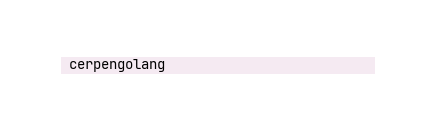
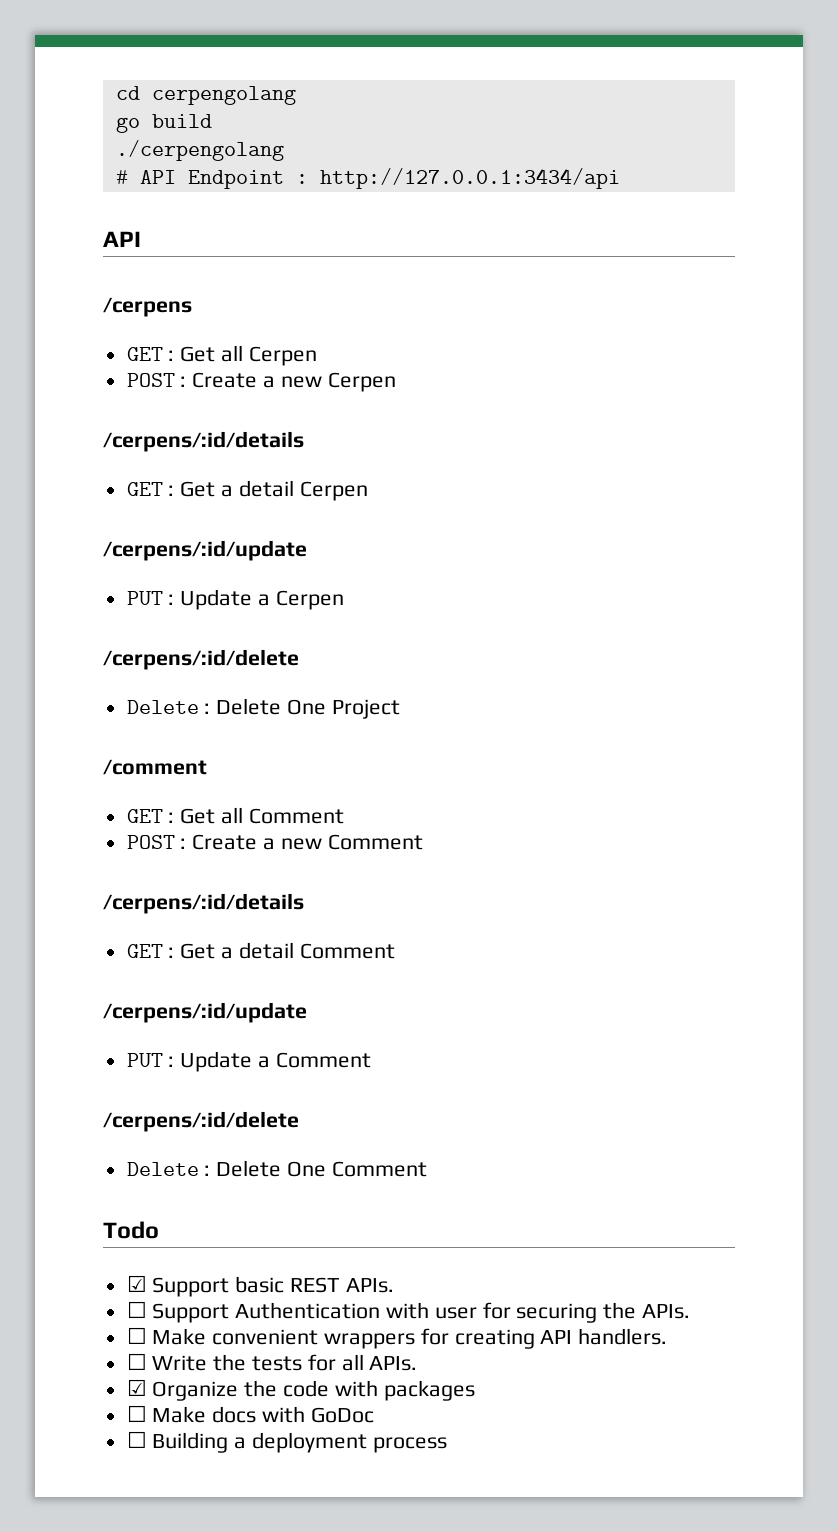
- cerpengolang
+ cd cerpengolang
+ go build
+ ./cerpengolang
+ # API Endpoint : http://127.0.0.1:3434/api
+ API
+ /cerpens
+ GET : Get all Cerpen
+ POST : Create a new Cerpen
+ /cerpens/:id/details
+ GET : Get a detail Cerpen
+ /cerpens/:id/update
+ PUT : Update a Cerpen
+ /cerpens/:id/delete
+ Delete : Delete One Project
+ /comment
+ GET : Get all Comment
+ POST : Create a new Comment
+ /cerpens/:id/details
+ GET : Get a detail Comment
+ /cerpens/:id/update
+ PUT : Update a Comment
+ /cerpens/:id/delete
+ Delete : Delete One Comment
+ Todo
+ ☑ Support basic REST APIs.
+ ☐ Support Authentication with user for securing the APIs.
+ ☐ Make convenient wrappers for creating API handlers.
+ ☐ Write the tests for all APIs.
+ ☑ Organize the code with packages
+ ☐ Make docs with GoDoc
+ ☐ Building a deployment process

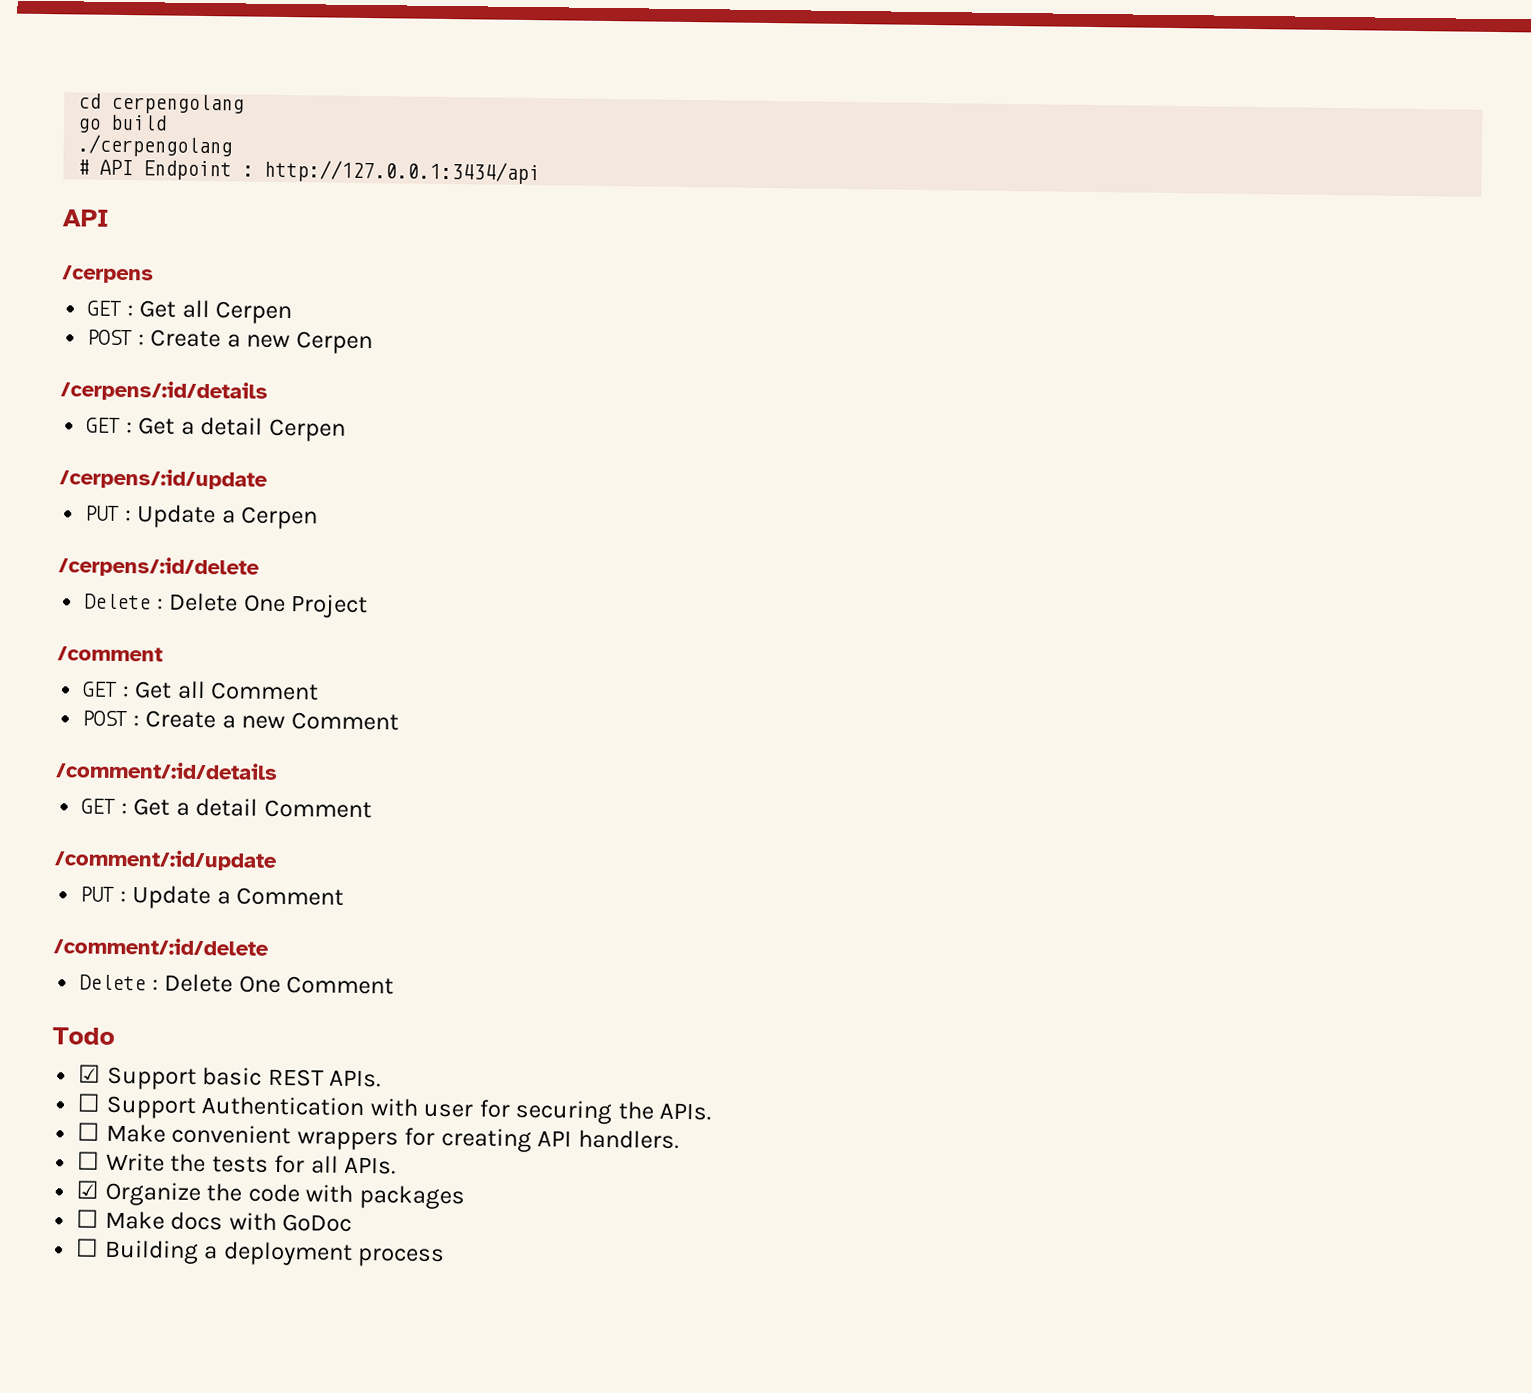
  POST : Create a new Comment
- /cerpens/:id/details
+ /comment/:id/details
  GET : Get a detail Comment
- /cerpens/:id/update
+ /comment/:id/update
  PUT : Update a Comment
- /cerpens/:id/delete
+ /comment/:id/delete

